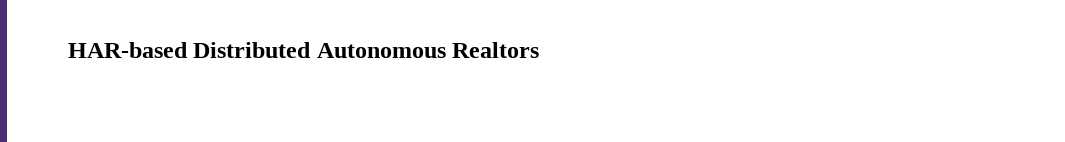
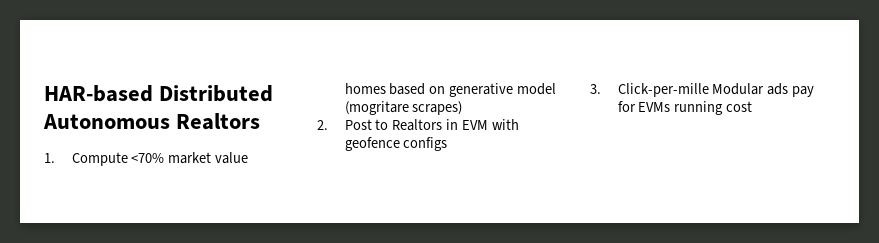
+ 1. Compute <70% market value homes based on generative model (mogritare scrapes)
+ 2. Post to Realtors in EVM with geofence configs
+ 3. Click-per-mille Modular ads pay for EVMs running cost

